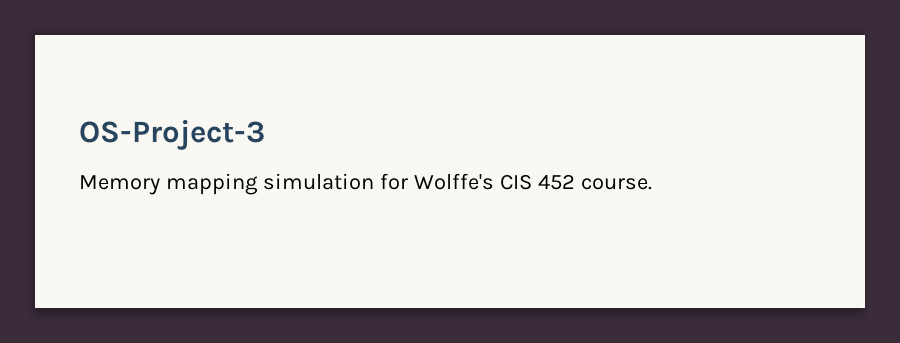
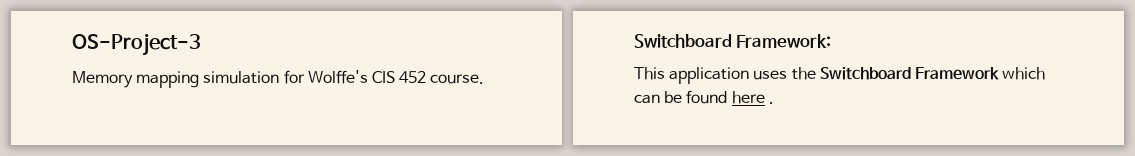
+ Switchboard Framework:
+ This application uses the Switchboard Framework which can be found here .

